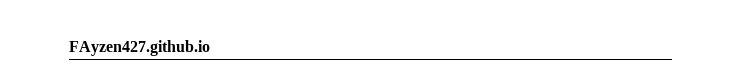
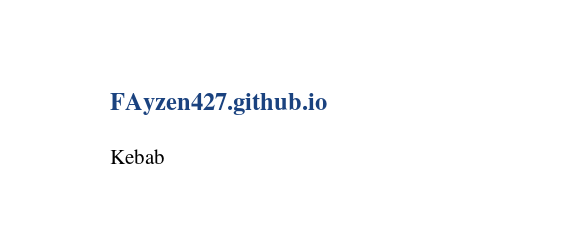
+ Kebab

